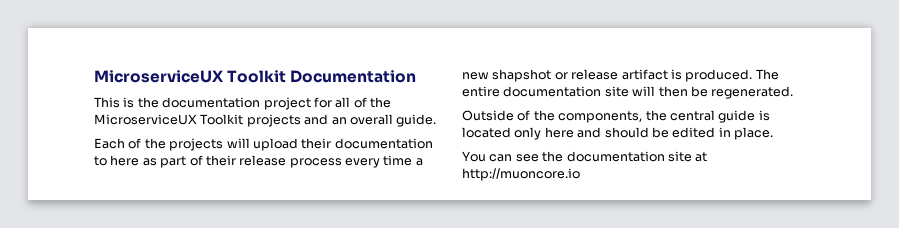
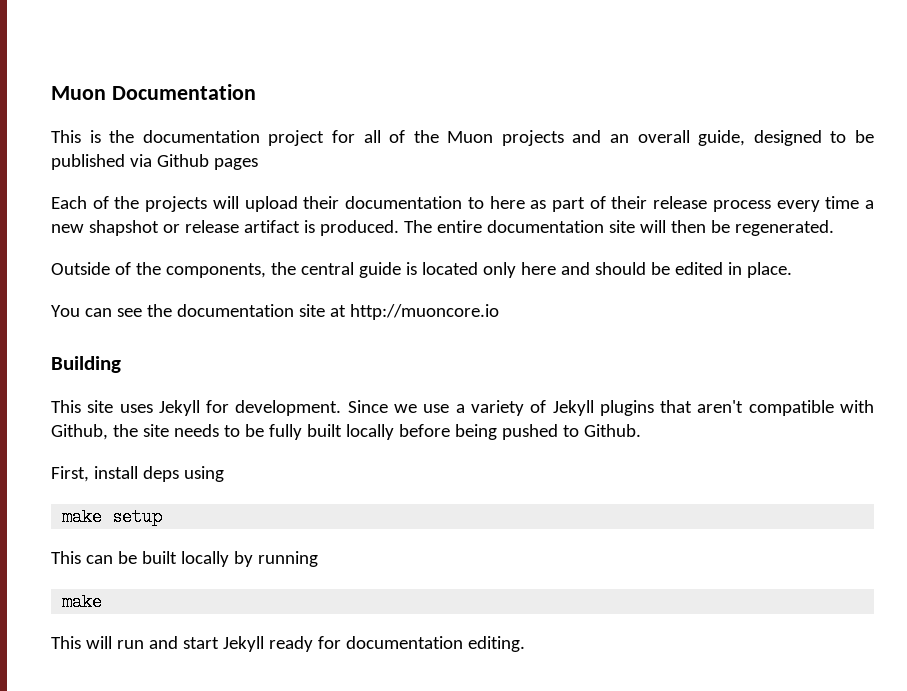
- MicroserviceUX Toolkit Documentation
+ Muon Documentation
- This is the documentation project for all of the MicroserviceUX Toolkit projects and an overall guide.
+ This is the documentation project for all of the Muon projects and an overall guide, designed to be published via Github pages
+ Building
+ This site uses Jekyll for development. Since we use a variety of Jekyll plugins that aren't compatible with Github, the site needs to be fully built locally before being pushed to Github.
+ First, install deps using
+ make setup
+ This can be built locally by running
+ make
+ This will run and start Jekyll ready for documentation editing.

